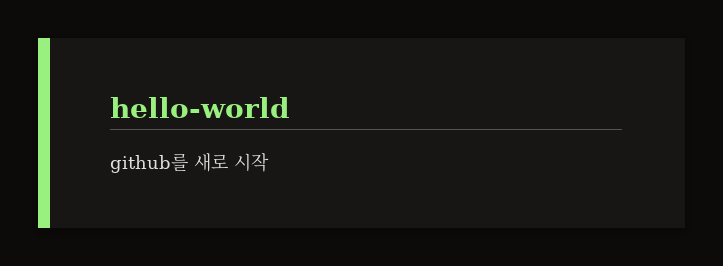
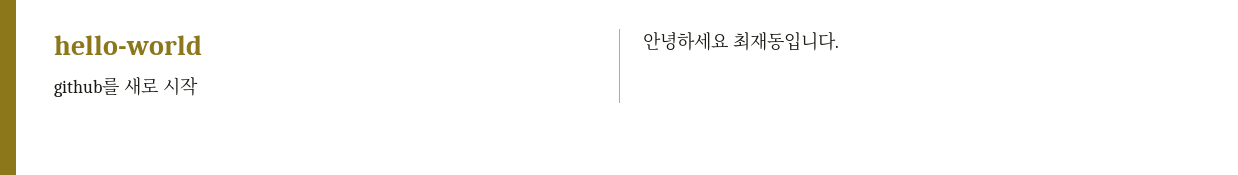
+ 안녕하세요 최재동입니다.

